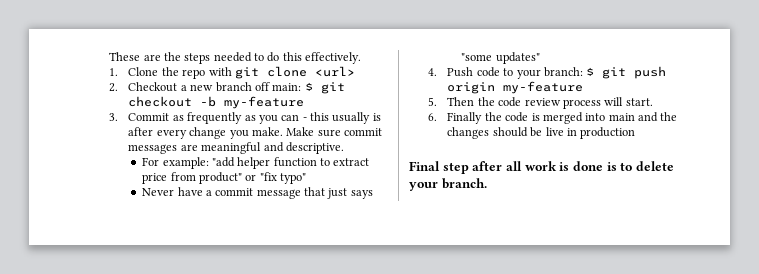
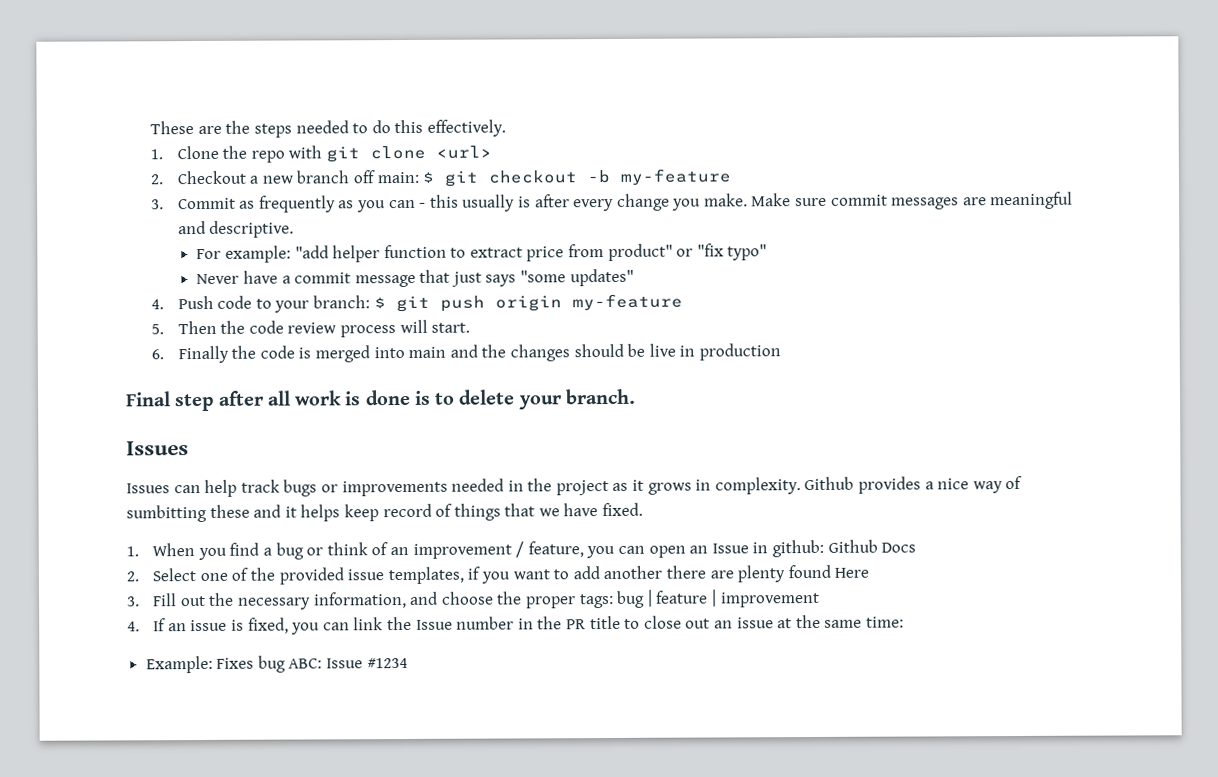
  Final step after all work is done is to delete your branch.
+ Issues
+ Issues can help track bugs or improvements needed in the project as it grows in complexity. Github provides a nice way of sumbitting these and it helps keep record of things that we have fixed.
+ 1. When you find a bug or think of an improvement / feature, you can open an Issue in github: Github Docs
+ 2. Select one of the provided issue templates, if you want to add another there are plenty found Here
+ 3. Fill out the necessary information, and choose the proper tags: bug | feature | improvement
+ 4. If an issue is fixed, you can link the Issue number in the PR title to close out an issue at the same time:
+ Example: Fixes bug ABC: Issue #1234

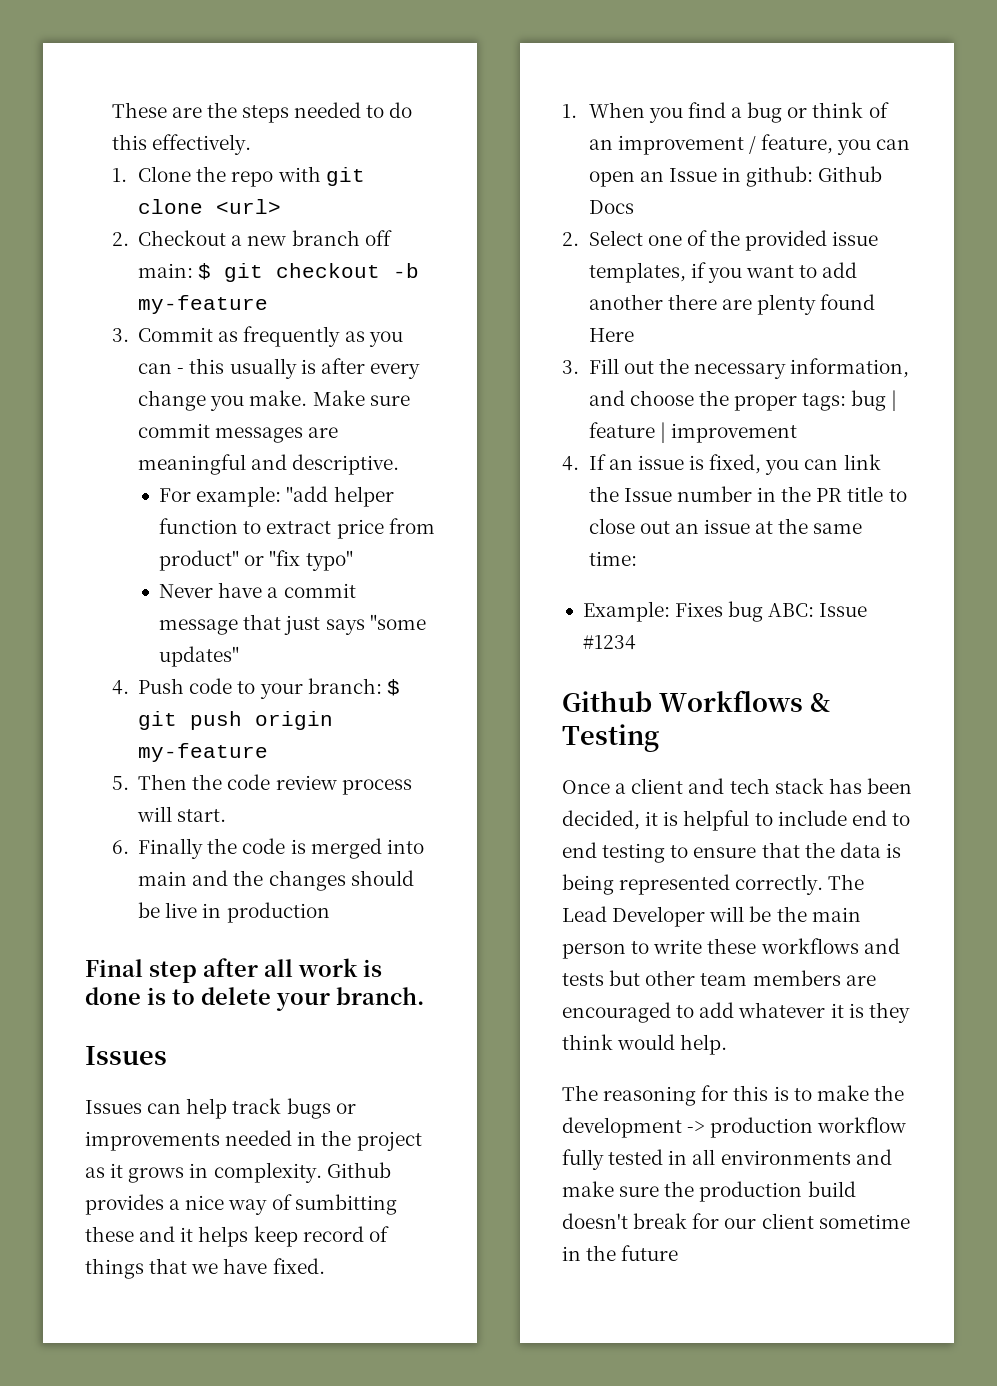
+ Github Workflows & Testing
+ Once a client and tech stack has been decided, it is helpful to include end to end testing to ensure that the data is being represented correctly. The Lead Developer will be the main person to write these workflows and tests but other team members are encouraged to add whatever it is they think would help.
+ The reasoning for this is to make the development -> production workflow fully tested in all environments and make sure the production build doesn't break for our client sometime in the future

